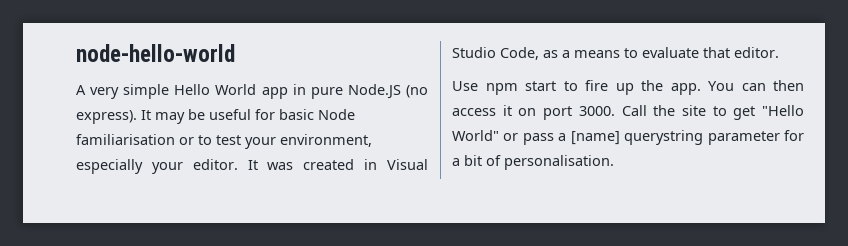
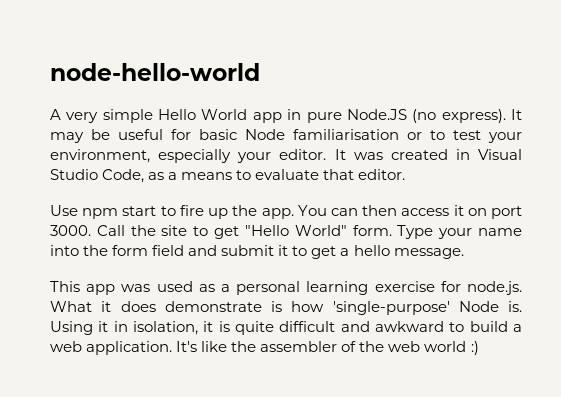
- Call the site to get "Hello World" or pass a [name] querystring parameter for a bit of personalisation.
+ Call the site to get "Hello World" form. Type your name into the form field and submit it to get a hello message.
+ This app was used as a personal learning exercise for node.js. What it does demonstrate is how 'single-purpose' Node is. Using it in isolation, it is quite difficult and awkward to build a web application. It's like the assembler of the web world :)

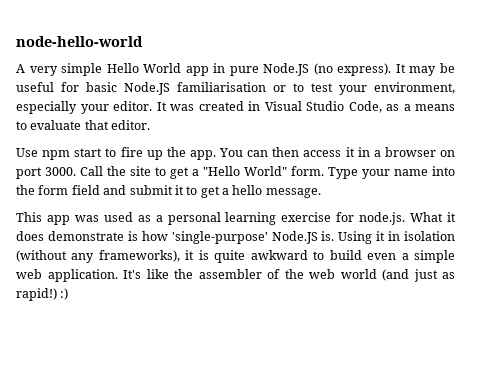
- It may be useful for basic Node familiarisation or to test your environment, especially your editor.
+ It may be useful for basic Node.JS familiarisation or to test your environment, especially your editor.
- You can then access it on port 3000.
+ You can then access it in a browser on port 3000.
- Call the site to get "Hello World" form.
+ Call the site to get a "Hello World" form.
- This app was used as a personal learning exercise for node.js. What it does demonstrate is how 'single-purpose' Node is.
+ This app was used as a personal learning exercise for node.js. What it does demonstrate is how 'single-purpose' Node.JS is.
- Using it in isolation, it is quite difficult and awkward to build a web application.
+ Using it in isolation (without any frameworks), it is quite awkward to build even a simple web application.
- It's like the assembler of the web world :)
+ It's like the assembler of the web world (and just as rapid!) :)

